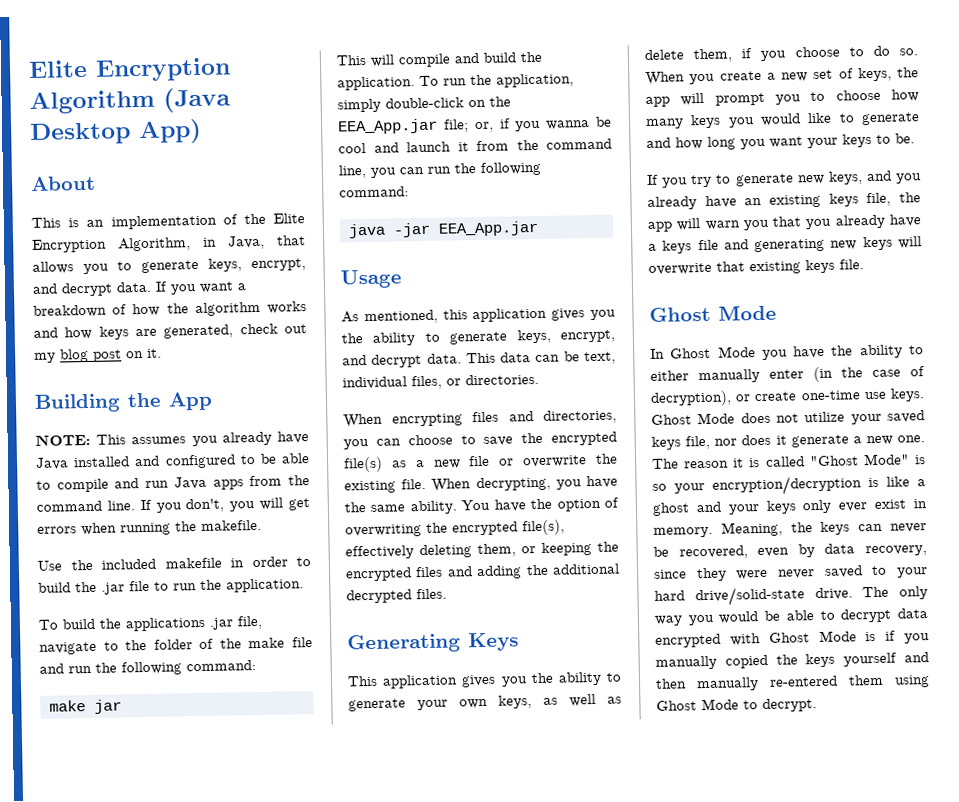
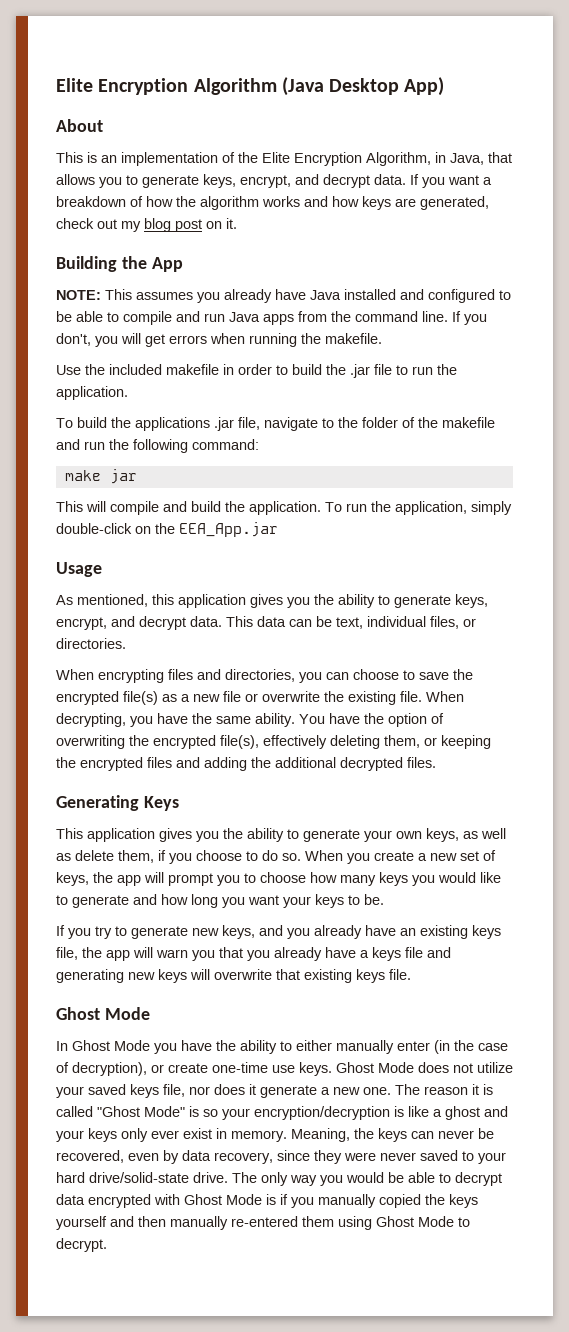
- To build the applications .jar file, navigate to the folder of the make file and run the following command:
+ To build the applications .jar file, navigate to the folder of the makefile and run the following command:
- To run the application, simply double-click on the EEA_App.jar file; or, if you wanna be cool and launch it from the command line, you can run the following command:
- java -jar EEA_App.jar
+ To run the application, simply double-click on the EEA_App.jar

